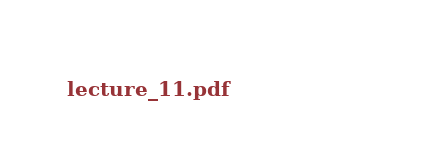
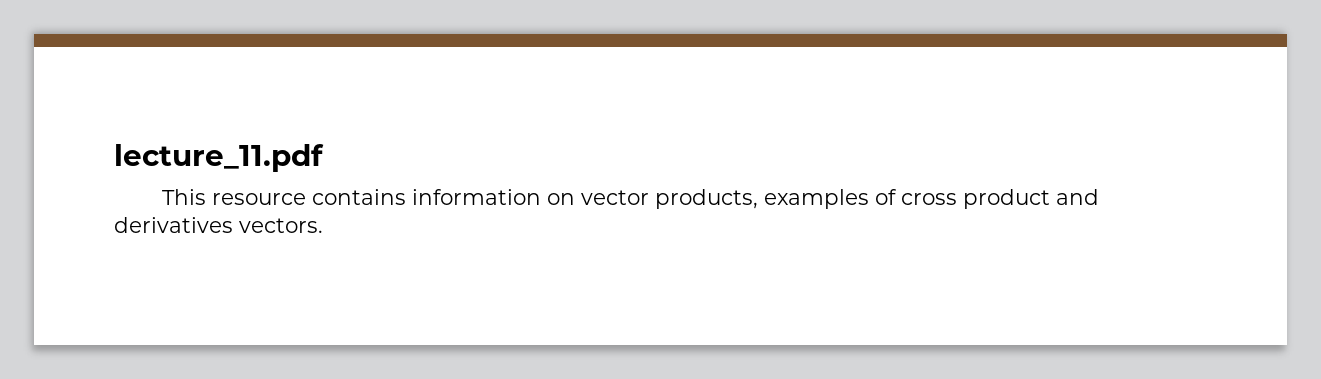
+ This resource contains information on vector products, examples of cross product and derivatives vectors.

